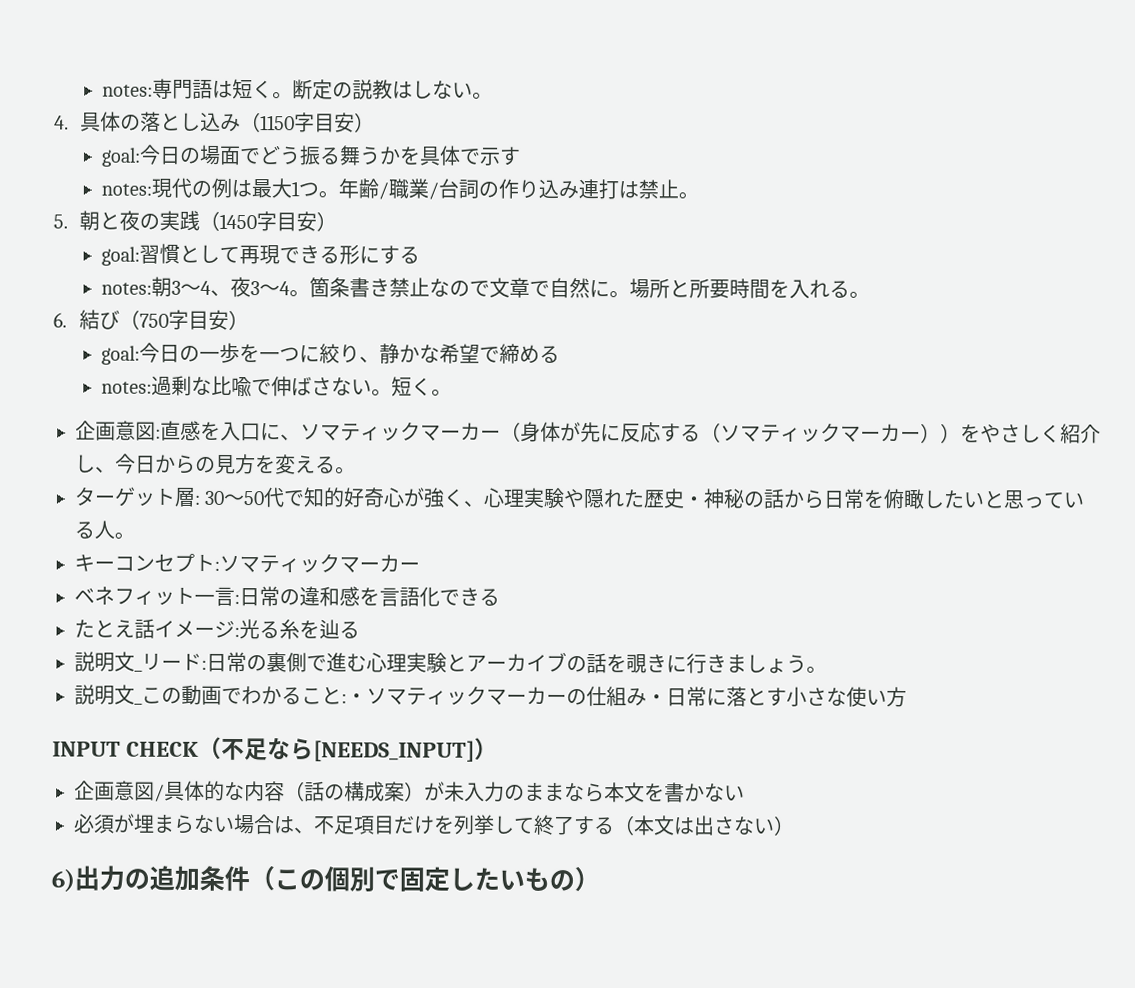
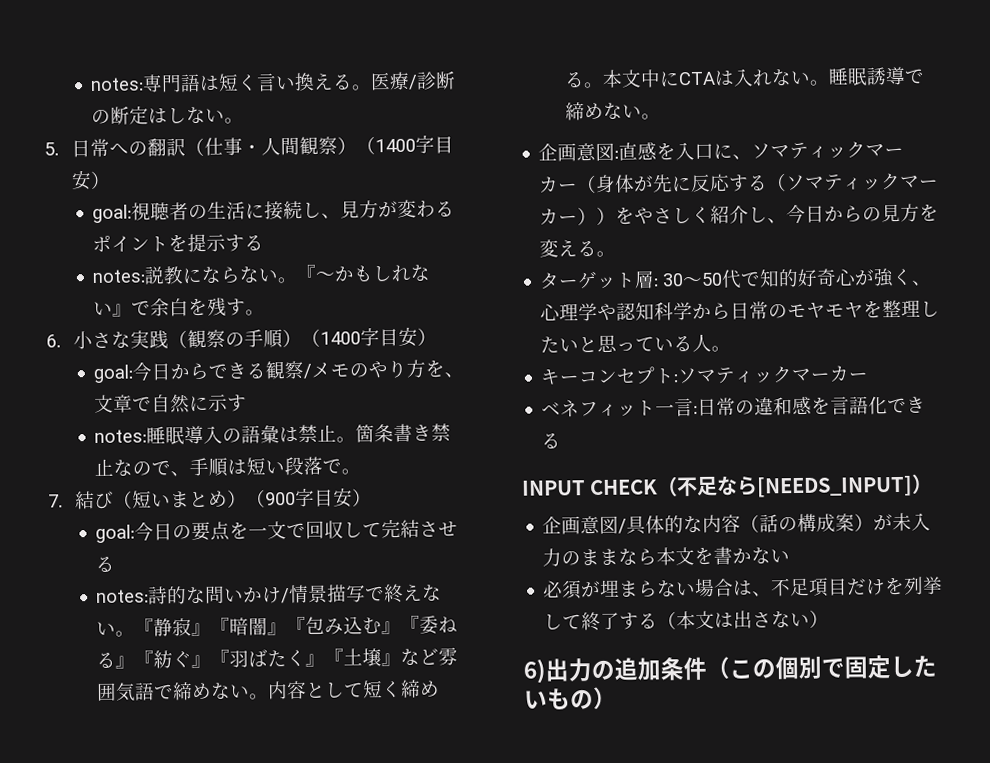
- notes:専門語は短く。断定の説教はしない。
- 4.具体の落とし込み（1150字目安）
- goal:今日の場面でどう振る舞うかを具体で示す
- notes:現代の例は最大1つ。年齢/職業/台詞の作り込み連打は禁止。
- 5.朝と夜の実践（1450字目安）
- goal:習慣として再現できる形にする
- notes:朝3〜4、夜3〜4。
+ notes:専門語は短く言い換える。医療/診断の断定はしない。
+ 5.日常への翻訳（仕事・人間観察）（1400字目安）
+ goal:視聴者の生活に接続し、見方が変わるポイントを提示する
+ notes:説教にならない。『〜かもしれない』で余白を残す。
+ 6.小さな実践（観察の手順）（1400字目安）
+ goal:今日からできる観察/メモのやり方を、文章で自然に示す
+ notes:睡眠導入の語彙は禁止。
- 箇条書き禁止なので文章で自然に。場所と所要時間を入れる。
- 6.結び（750字目安）
- goal:今日の一歩を一つに絞り、静かな希望で締める
- notes:過剰な比喩で伸ばさない。短く。
+ 箇条書き禁止なので、手順は短い段落で。
+ 7.結び（短いまとめ）（900字目安）
+ goal:今日の要点を一文で回収して完結させる
+ notes:詩的な問いかけ/情景描写で終えない。『静寂』『暗闇』『包み込む』『委ねる』『紡ぐ』『羽ばたく』『土壌』など雰囲気語で締めない。内容として短く締める。本文中にCTAは入れない。睡眠誘導で締めない。
- ターゲット層: 30〜50代で知的好奇心が強く、心理実験や隠れた歴史・神秘の話から日常を俯瞰したいと思っている人。
+ ターゲット層: 30〜50代で知的好奇心が強く、心理学や認知科学から日常のモヤモヤを整理したいと思っている人。
- たとえ話イメージ:光る糸を辿る
- 説明文_リード:日常の裏側で進む心理実験とアーカイブの話を覗きに行きましょう。
- 説明文_この動画でわかること:・ソマティックマーカーの仕組み・日常に落とす小さな使い方

